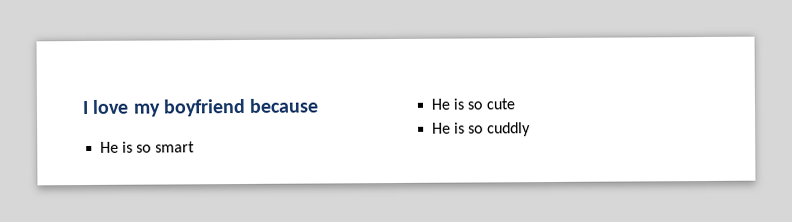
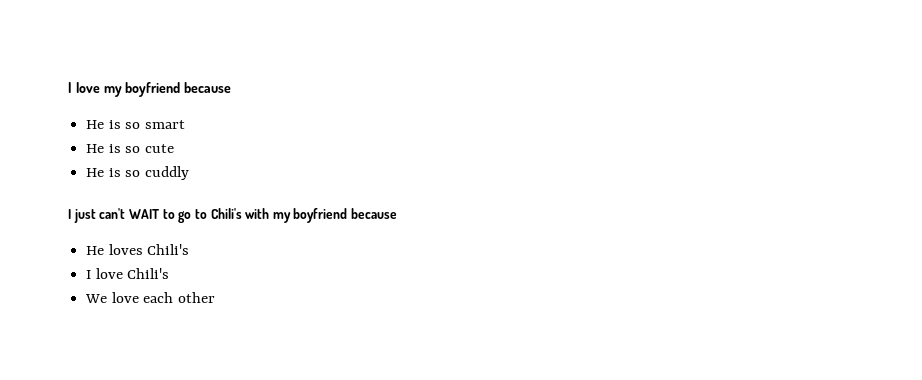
+ I just can't WAIT to go to Chili's with my boyfriend because
+ He loves Chili's
+ I love Chili's
+ We love each other

